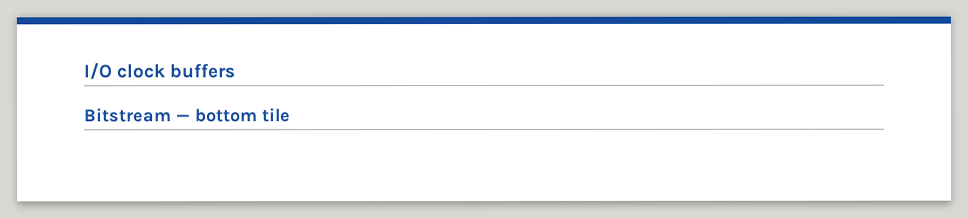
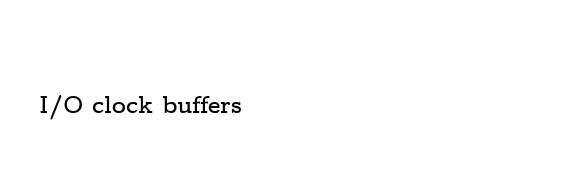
- Bitstream — bottom tile

